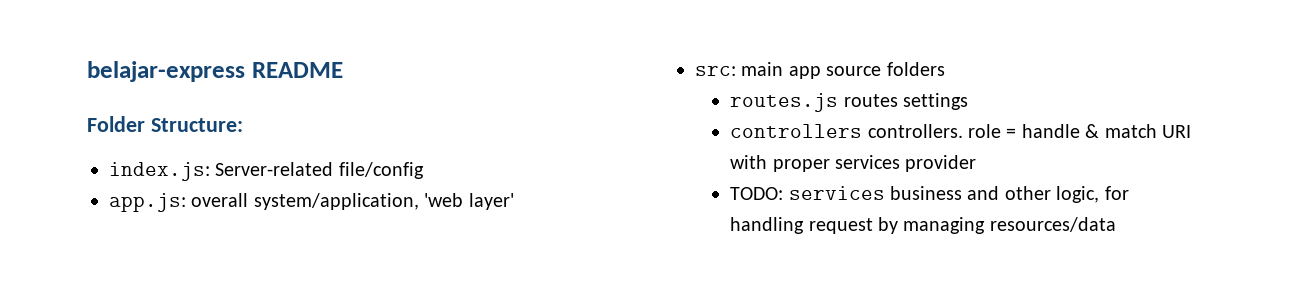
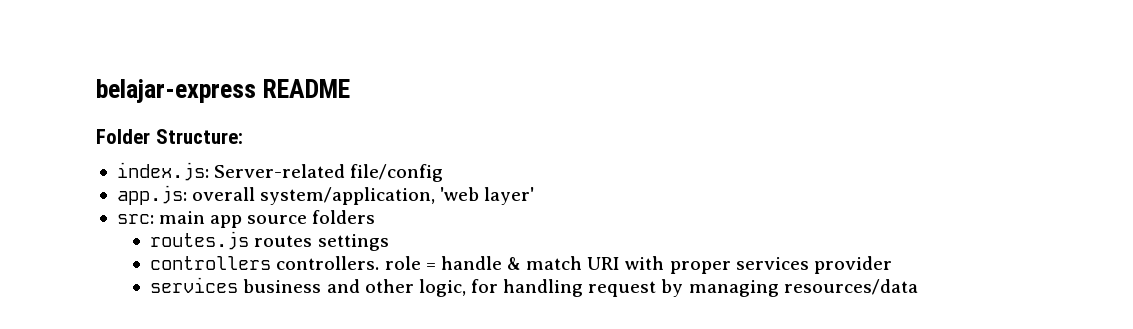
- TODO: services business and other logic, for handling request by managing resources/data
+ services business and other logic, for handling request by managing resources/data

